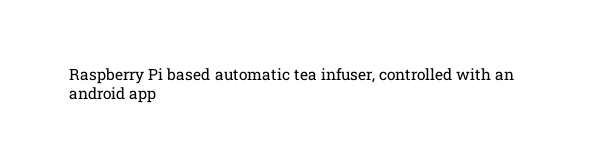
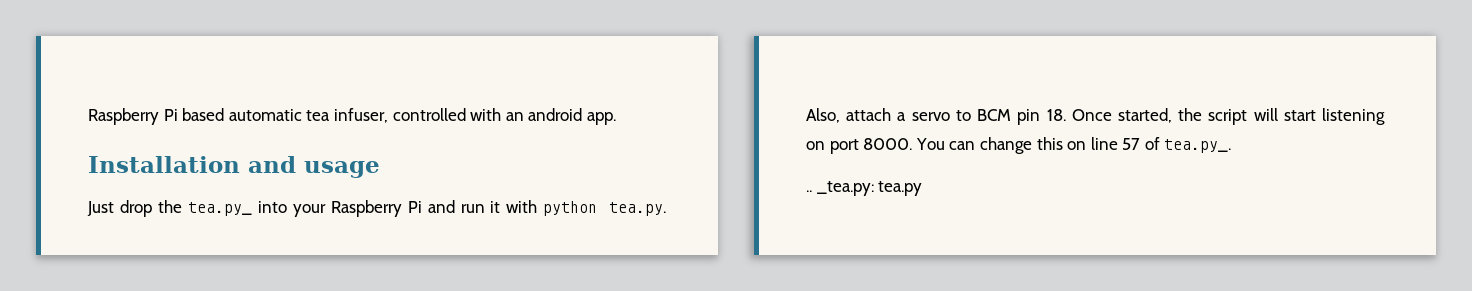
- Raspberry Pi based automatic tea infuser, controlled with an android app
+ Raspberry Pi based automatic tea infuser, controlled with an android app.
+ Installation and usage
+ Just drop the tea.py_ into your Raspberry Pi and run it with python tea.py. Also, attach a servo to BCM pin 18. Once started, the script will start listening on port 8000. You can change this on line 57 of tea.py_.
+ .. _tea.py: tea.py

